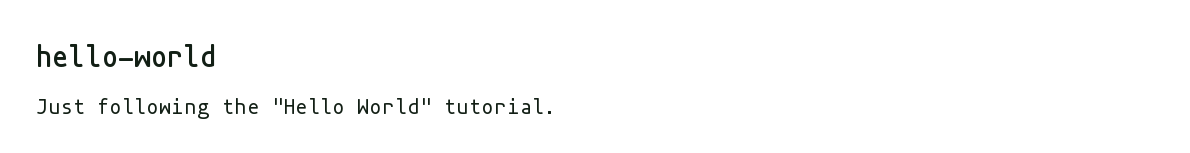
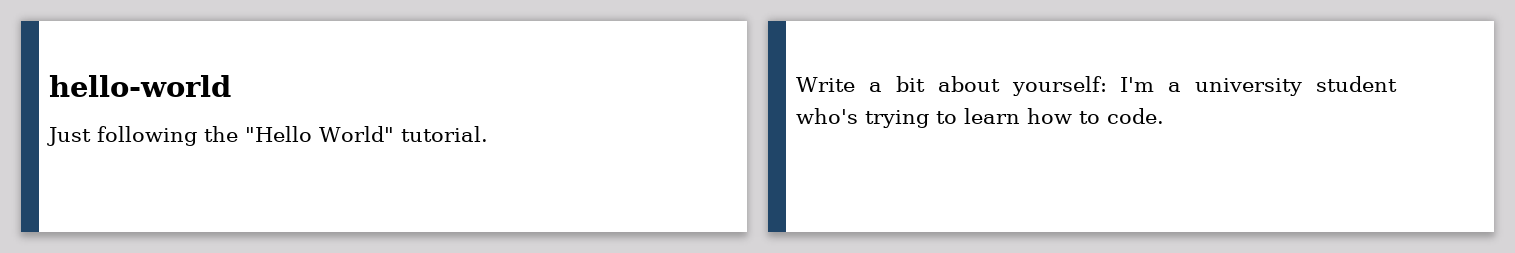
+ Write a bit about yourself: I'm a university student who's trying to learn how to code.

